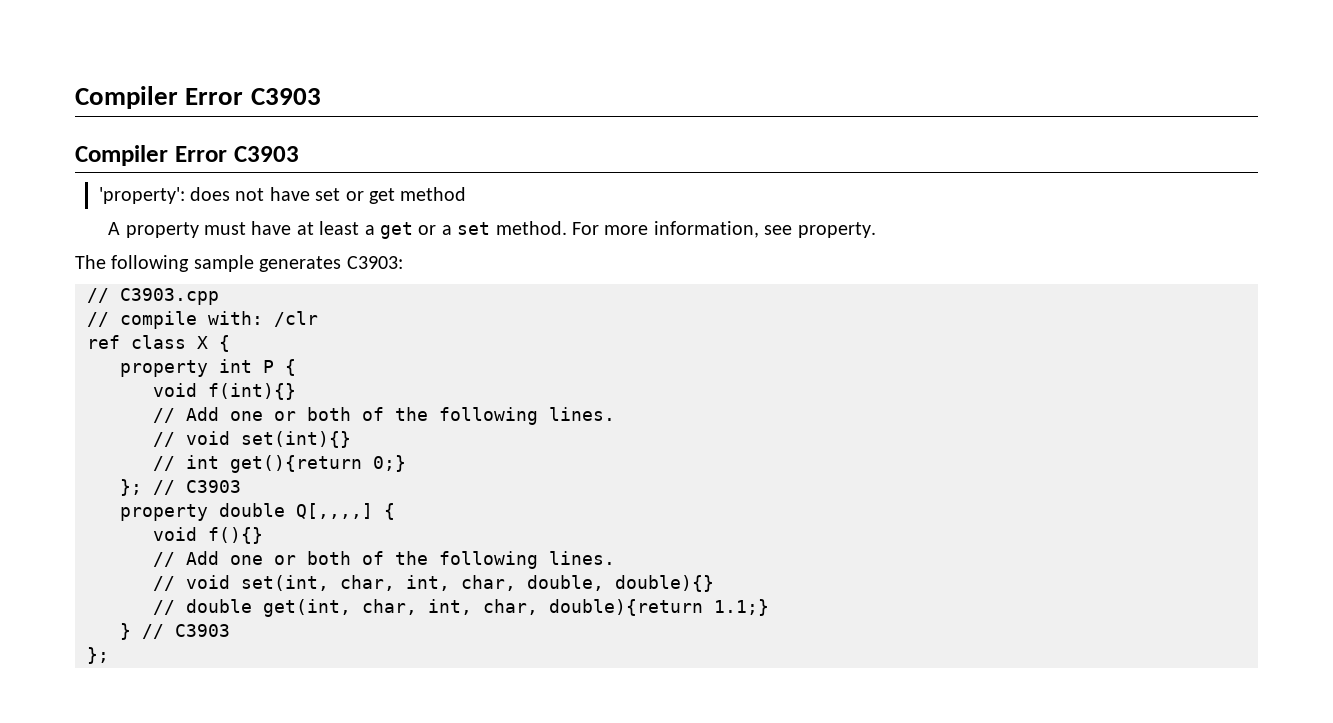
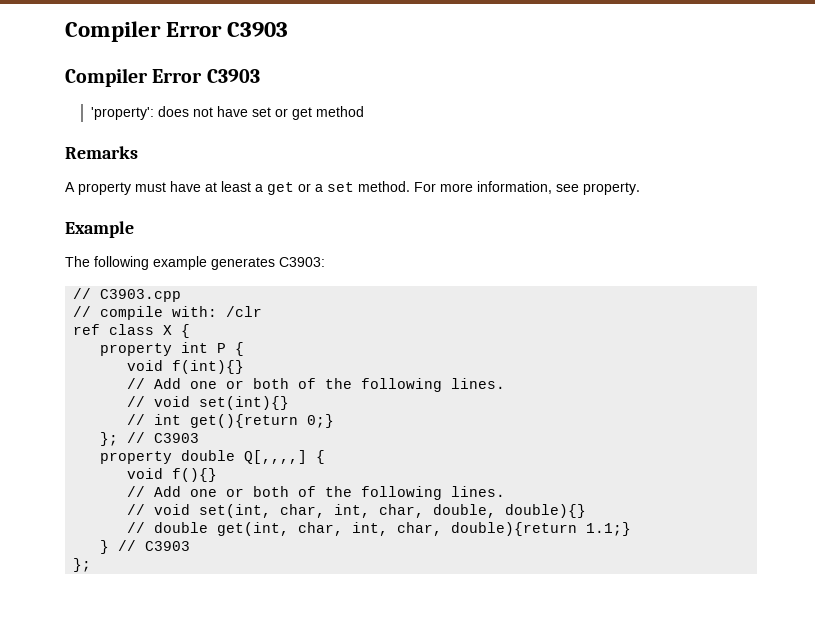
+ Remarks
+ Example
- The following sample generates C3903:
+ The following example generates C3903:

